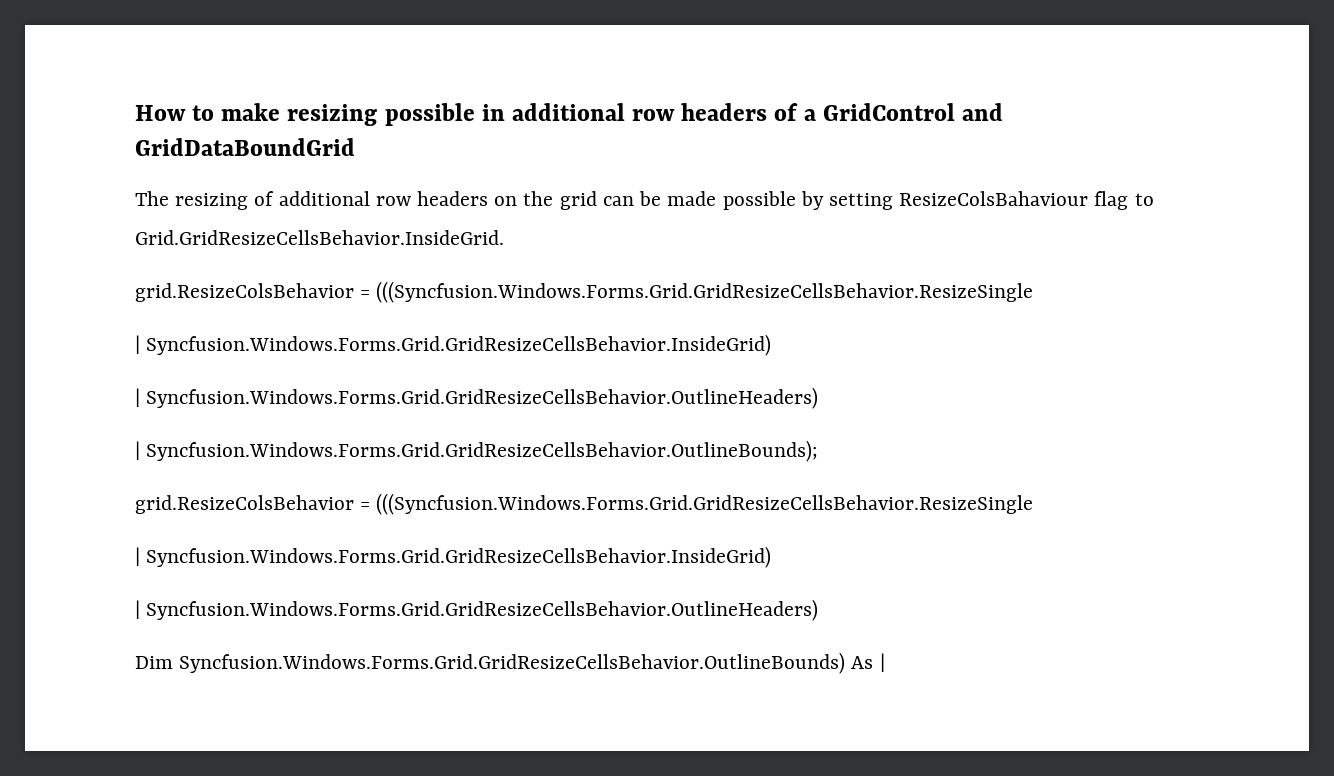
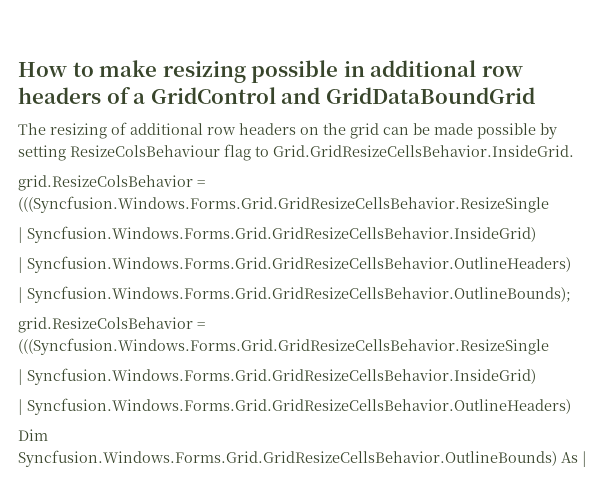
- The resizing of additional row headers on the grid can be made possible by setting ResizeColsBahaviour flag to Grid.GridResizeCellsBehavior.InsideGrid.
+ The resizing of additional row headers on the grid can be made possible by setting ResizeColsBehaviour flag to Grid.GridResizeCellsBehavior.InsideGrid.

